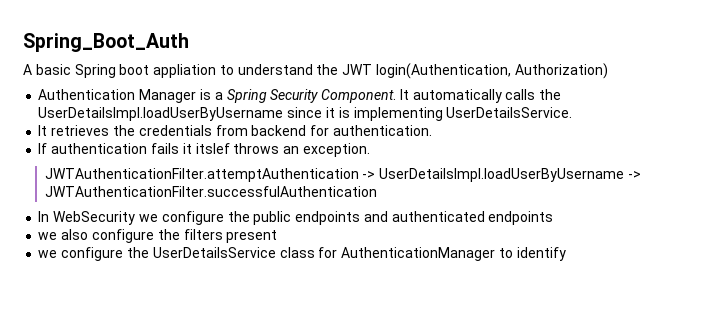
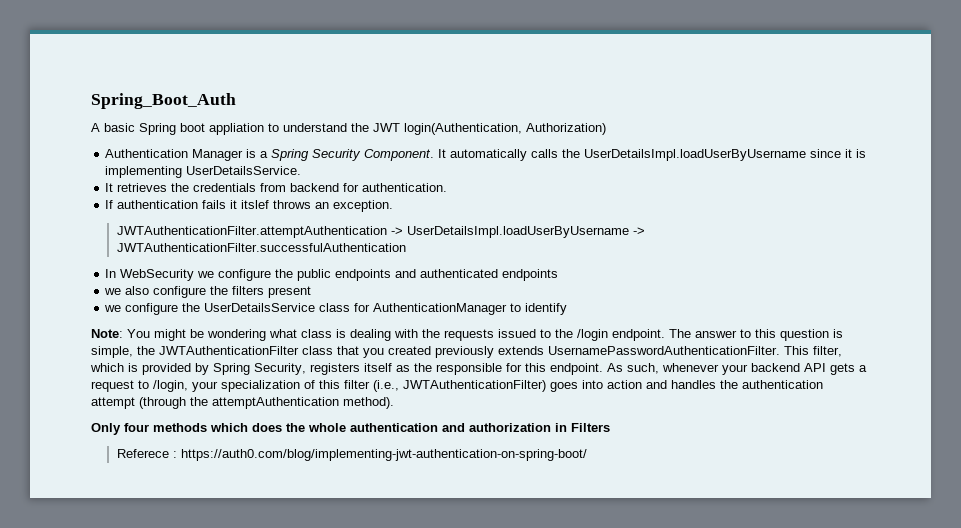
+ Note: You might be wondering what class is dealing with the requests issued to the /login endpoint. The answer to this question is simple, the JWTAuthenticationFilter class that you created previously extends UsernamePasswordAuthenticationFilter. This filter, which is provided by Spring Security, registers itself as the responsible for this endpoint. As such, whenever your backend API gets a request to /login, your specialization of this filter (i.e., JWTAuthenticationFilter) goes into action and handles the authentication attempt (through the attemptAuthentication method).
+ Only four methods which does the whole authentication and authorization in Filters
+ Referece : https://auth0.com/blog/implementing-jwt-authentication-on-spring-boot/

